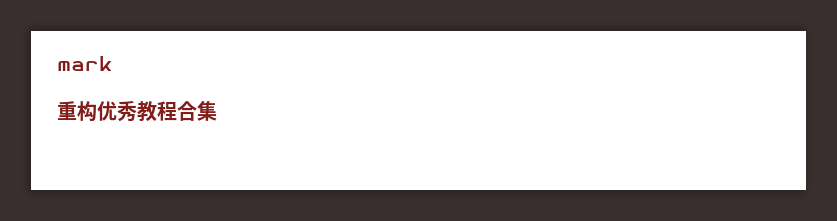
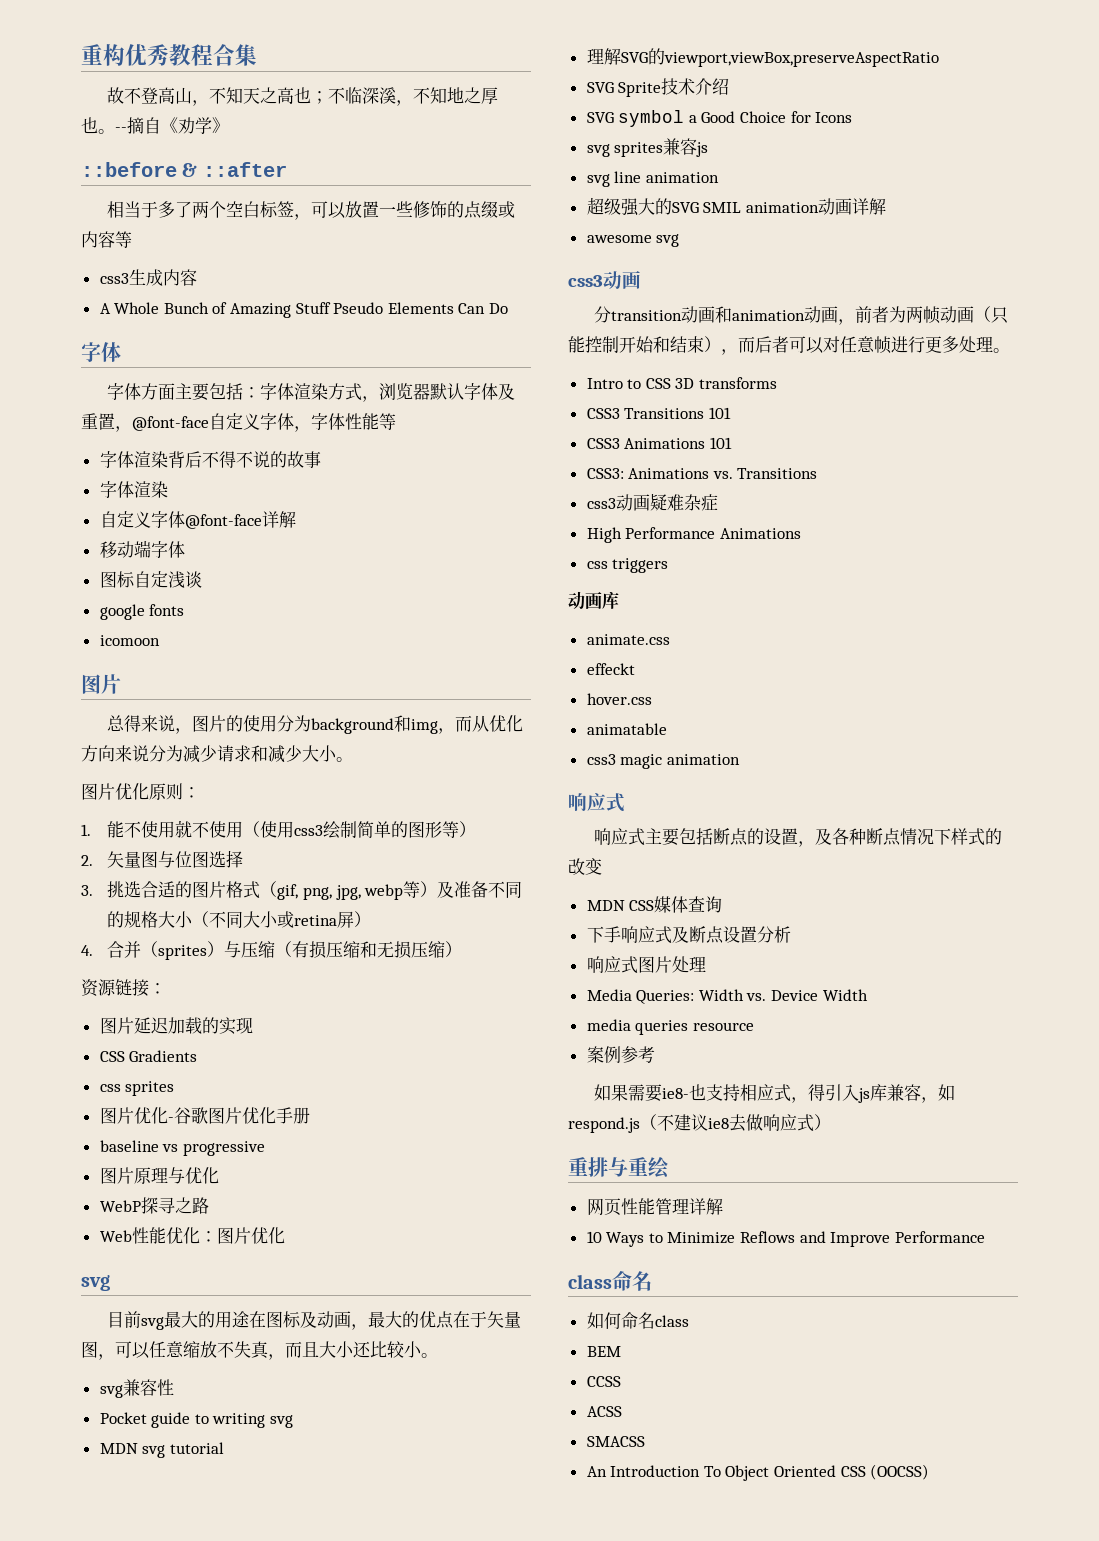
- mark
+ 故不登高山，不知天之高也；不临深溪，不知地之厚也。--摘自《劝学》
+ ::before & ::after
+ 相当于多了两个空白标签，可以放置一些修饰的点缀或内容等
+ css3生成内容
+ A Whole Bunch of Amazing Stuff Pseudo Elements Can Do
+ 字体
+ 字体方面主要包括：字体渲染方式，浏览器默认字体及重置，@font-face自定义字体，字体性能等
+ 字体渲染背后不得不说的故事
+ 字体渲染
+ 自定义字体@font-face详解
+ 移动端字体
+ 图标自定浅谈
+ google fonts
+ icomoon
+ 图片
+ 总得来说，图片的使用分为background和img，而从优化方向来说分为减少请求和减少大小。
+ 图片优化原则：
+ 1.能不使用就不使用（使用css3绘制简单的图形等）
+ 2.矢量图与位图选择
+ 3.挑选合适的图片格式（gif, png, jpg, webp等）及准备不同的规格大小（不同大小或retina屏）
+ 4.合并（sprites）与压缩（有损压缩和无损压缩）
+ 资源链接：
+ 图片延迟加载的实现
+ CSS Gradients
+ css sprites
+ 图片优化-谷歌图片优化手册
+ baseline vs progressive
+ 图片原理与优化
+ WebP探寻之路
+ Web性能优化：图片优化
+ svg
+ 目前svg最大的用途在图标及动画，最大的优点在于矢量图，可以任意缩放不失真，而且大小还比较小。
+ svg兼容性
+ Pocket guide to writing svg
+ MDN svg tutorial
+ 理解SVG的viewport,viewBox,preserveAspectRatio
+ SVG Sprite技术介绍
+ SVG symbol a Good Choice for Icons
+ svg sprites兼容js
+ svg line animation
+ 超级强大的SVG SMIL animation动画详解
+ awesome svg
+ css3动画
+ 分transition动画和animation动画，前者为两帧动画（只能控制开始和结束），而后者可以对任意帧进行更多处理。
+ Intro to CSS 3D transforms
+ CSS3 Transitions 101
+ CSS3 Animations 101
+ CSS3: Animations vs. Transitions
+ css3动画疑难杂症
+ High Performance Animations
+ css triggers
+ 动画库
+ animate.css
+ effeckt
+ hover.css
+ animatable
+ css3 magic animation
+ 响应式
+ 响应式主要包括断点的设置，及各种断点情况下样式的改变
+ MDN CSS媒体查询
+ 下手响应式及断点设置分析
+ 响应式图片处理
+ Media Queries: Width vs. Device Width
+ media queries resource
+ 案例参考
+ 如果需要ie8-也支持相应式，得引入js库兼容，如respond.js（不建议ie8去做响应式）
+ 重排与重绘
+ 网页性能管理详解
+ 10 Ways to Minimize Reflows and Improve Performance
+ class命名
+ 如何命名class
+ BEM
+ CCSS
+ ACSS
+ SMACSS
+ An Introduction To Object Oriented CSS (OOCSS)

